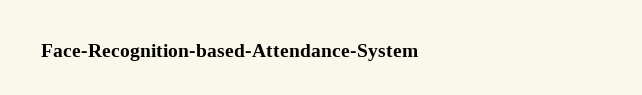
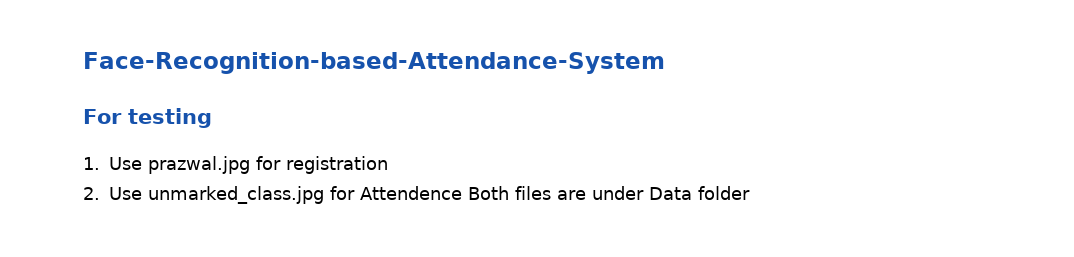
+ For testing
+ 1. Use prazwal.jpg for registration
+ 2. Use unmarked_class.jpg for Attendence Both files are under Data folder

